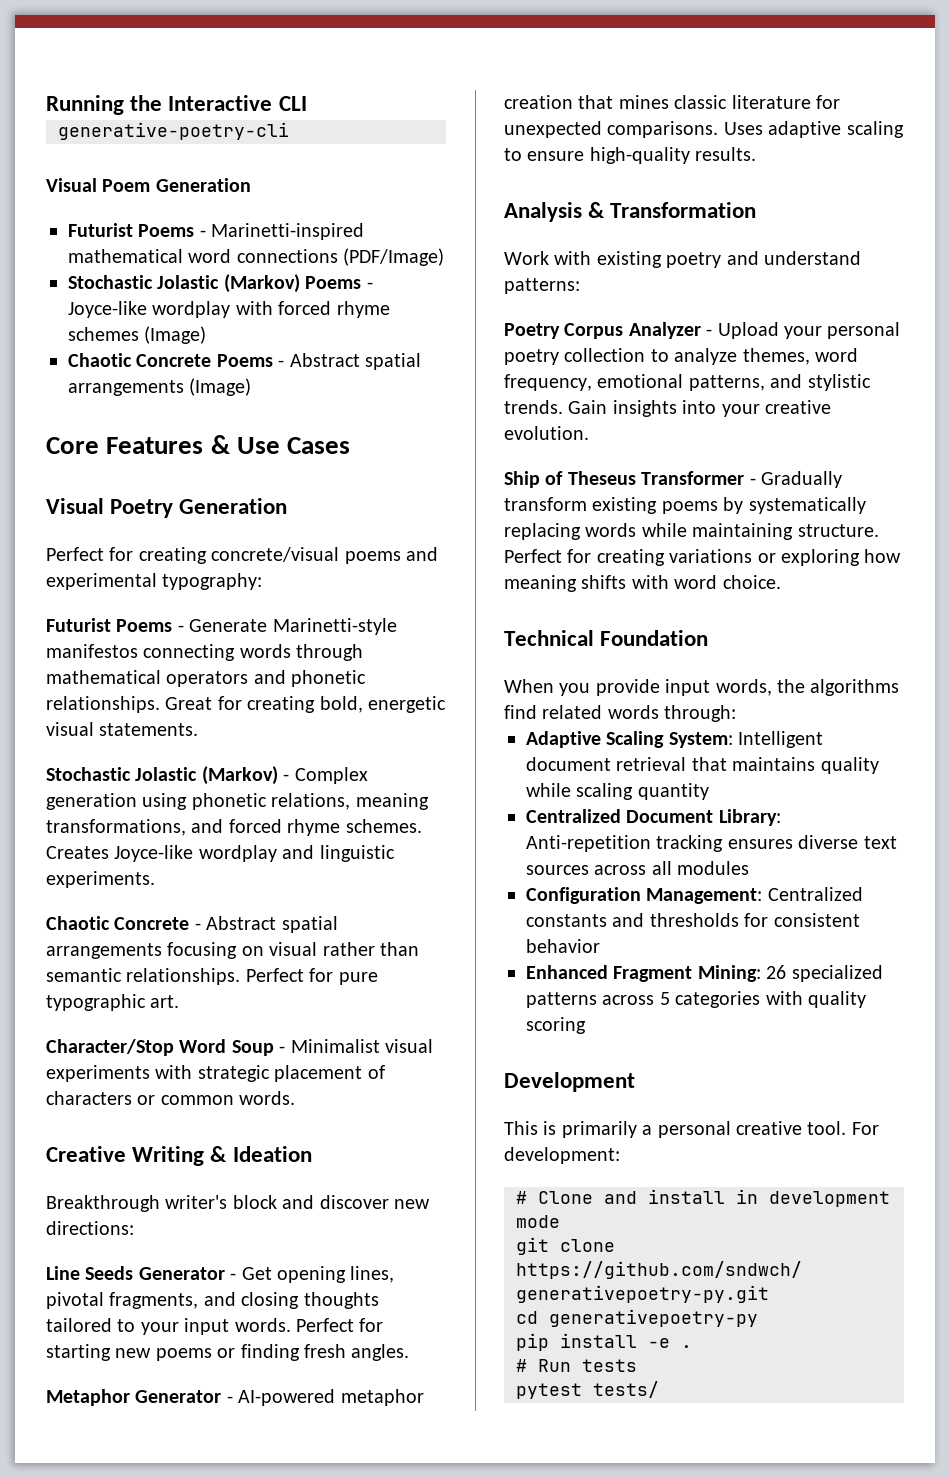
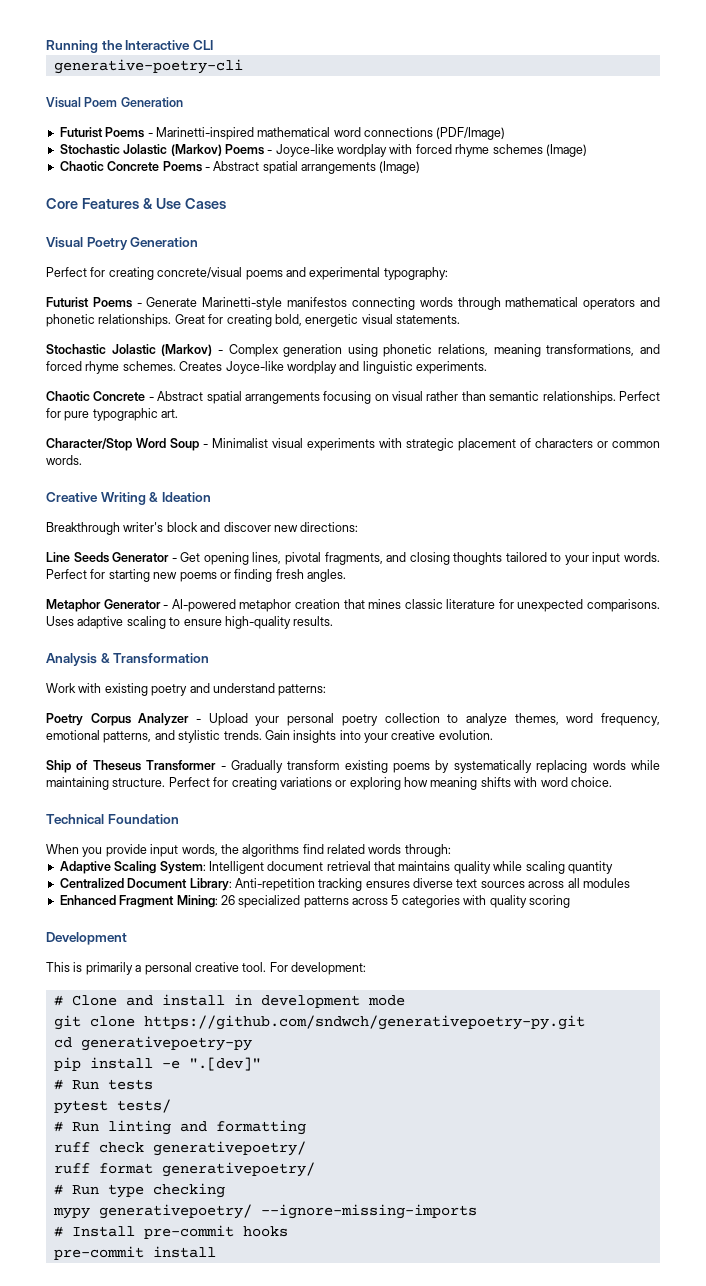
- Configuration Management: Centralized constants and thresholds for consistent behavior
- pip install -e .
+ pip install -e ".[dev]"
+ # Run linting and formatting
+ ruff check generativepoetry/
+ ruff format generativepoetry/
+ # Run type checking
+ mypy generativepoetry/ --ignore-missing-imports
+ # Install pre-commit hooks
+ pre-commit install

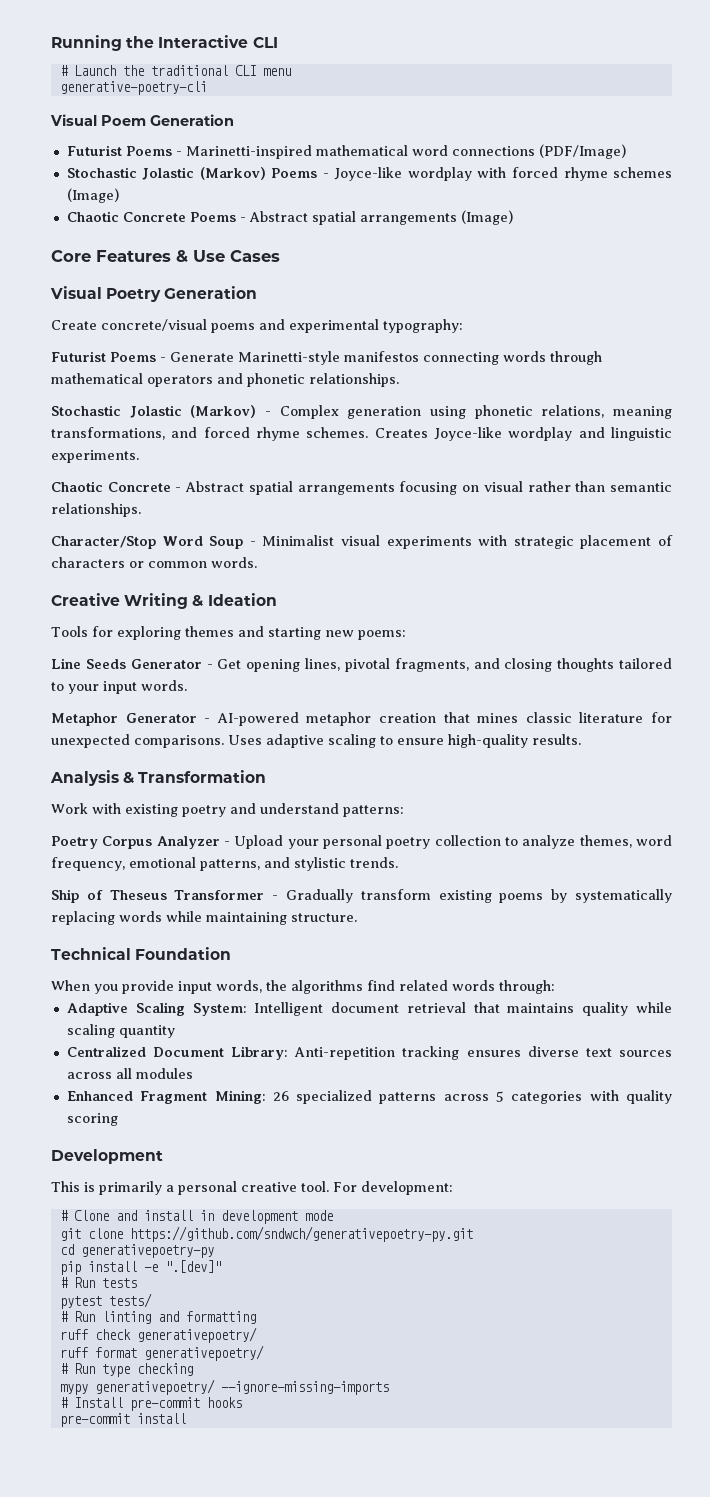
+ # Launch the traditional CLI menu
- Perfect for creating concrete/visual poems and experimental typography:
+ Create concrete/visual poems and experimental typography:
- Great for creating bold, energetic visual statements.
- Perfect for pure typographic art.
- Breakthrough writer's block and discover new directions:
+ Tools for exploring themes and starting new poems:
- Perfect for starting new poems or finding fresh angles.
- Gain insights into your creative evolution.
- Perfect for creating variations or exploring how meaning shifts with word choice.

